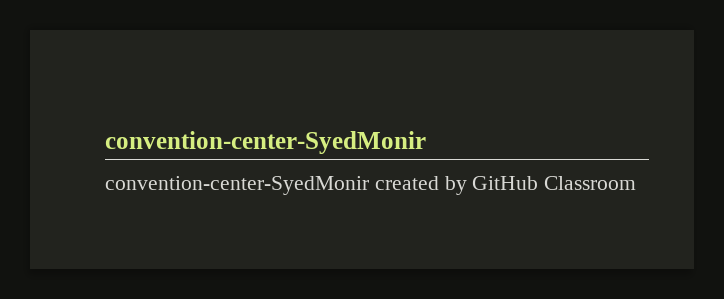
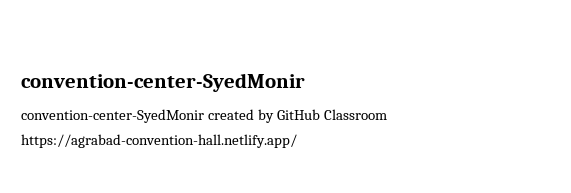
+ https://agrabad-convention-hall.netlify.app/

